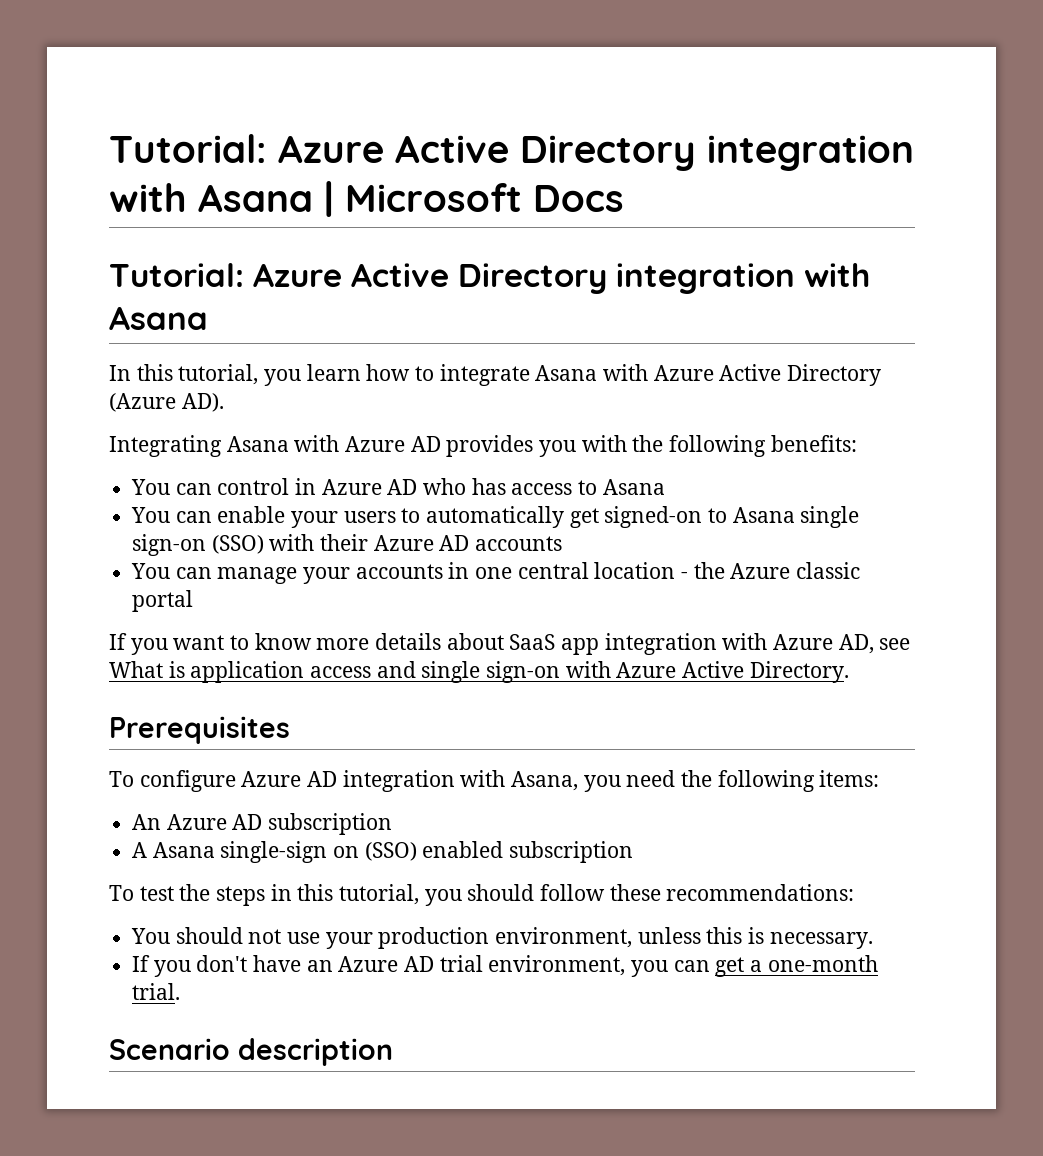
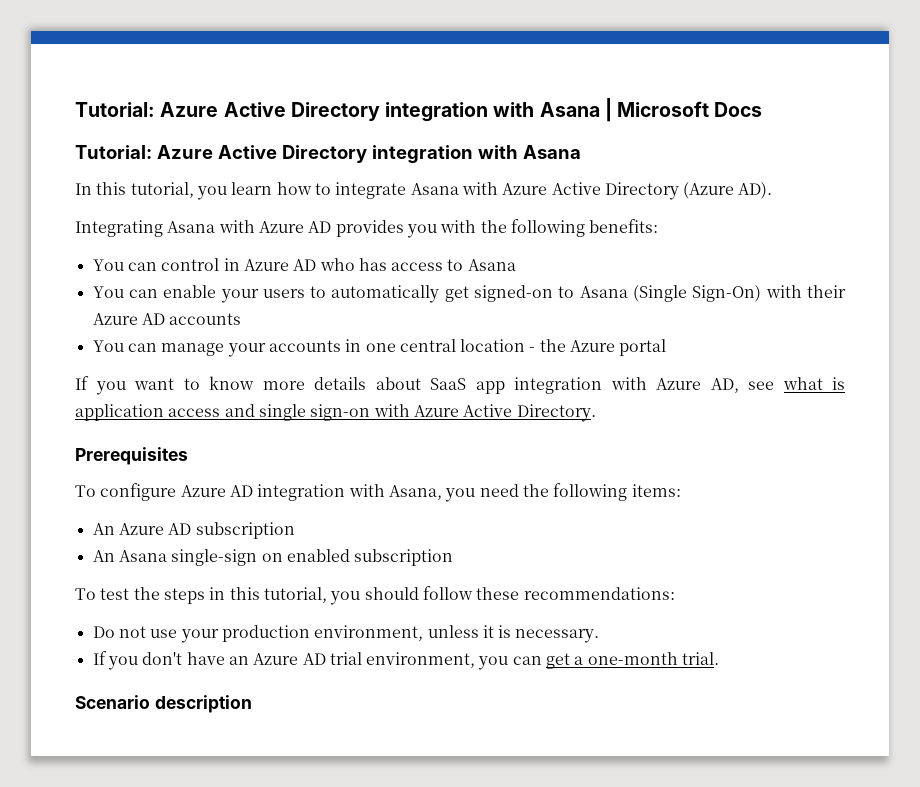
- You can enable your users to automatically get signed-on to Asana single sign-on (SSO) with their Azure AD accounts
+ You can enable your users to automatically get signed-on to Asana (Single Sign-On) with their Azure AD accounts
- You can manage your accounts in one central location - the Azure classic portal
+ You can manage your accounts in one central location - the Azure portal
- If you want to know more details about SaaS app integration with Azure AD, see What is application access and single sign-on with Azure Active Directory.
+ If you want to know more details about SaaS app integration with Azure AD, see what is application access and single sign-on with Azure Active Directory.
- A Asana single-sign on (SSO) enabled subscription
+ An Asana single-sign on enabled subscription
- You should not use your production environment, unless this is necessary.
+ Do not use your production environment, unless it is necessary.

